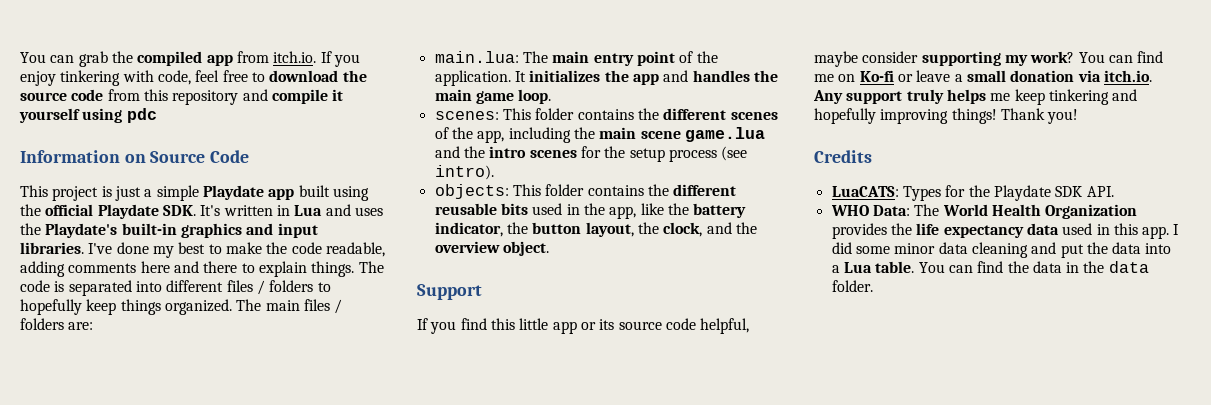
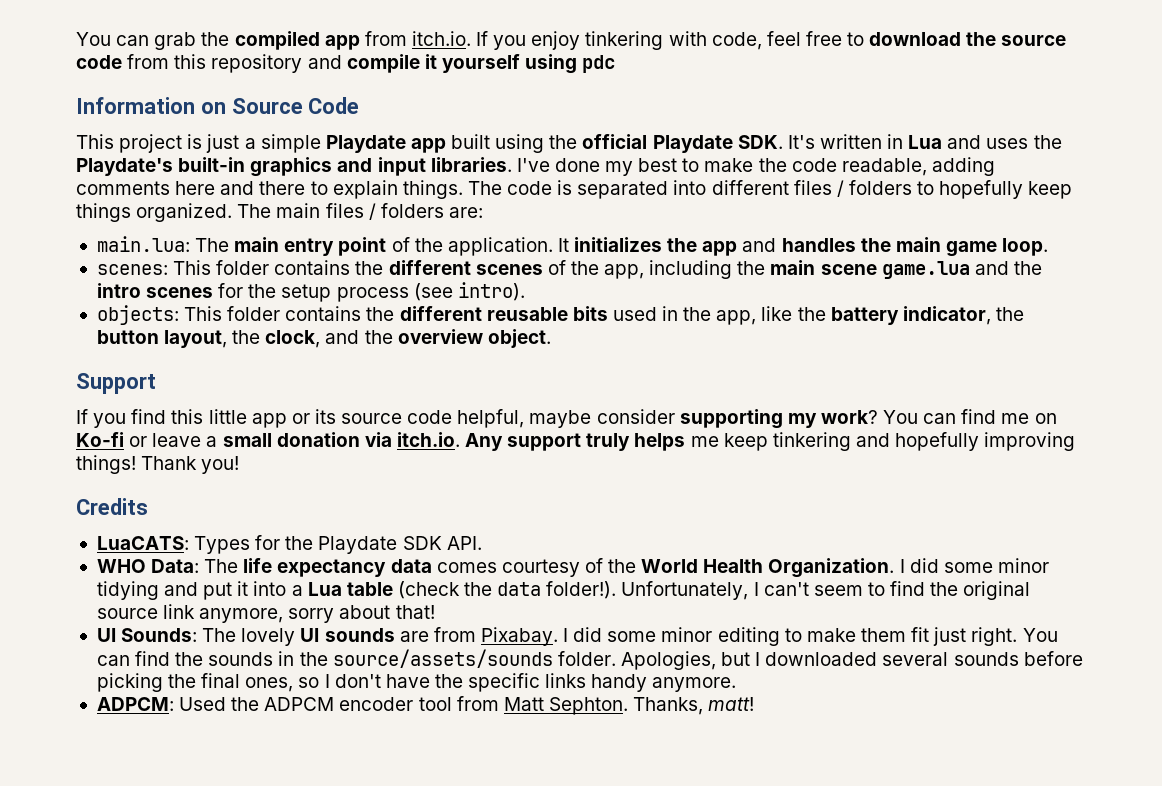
- WHO Data: The World Health Organization provides the life expectancy data used in this app. I did some minor data cleaning and put the data into a Lua table.
+ WHO Data: The life expectancy data comes courtesy of the World Health Organization. I did some minor tidying and put it into a Lua table (check the data folder!). Unfortunately, I can't seem to find the original source link anymore, sorry about that!
+ UI Sounds: The lovely UI sounds are from Pixabay. I did some minor editing to make them fit just right.
- You can find the data in the data folder.
+ You can find the sounds in the source/assets/sounds folder. Apologies, but I downloaded several sounds before picking the final ones, so I don't have the specific links handy anymore.
+ ADPCM: Used the ADPCM encoder tool from Matt Sephton. Thanks, matt!

